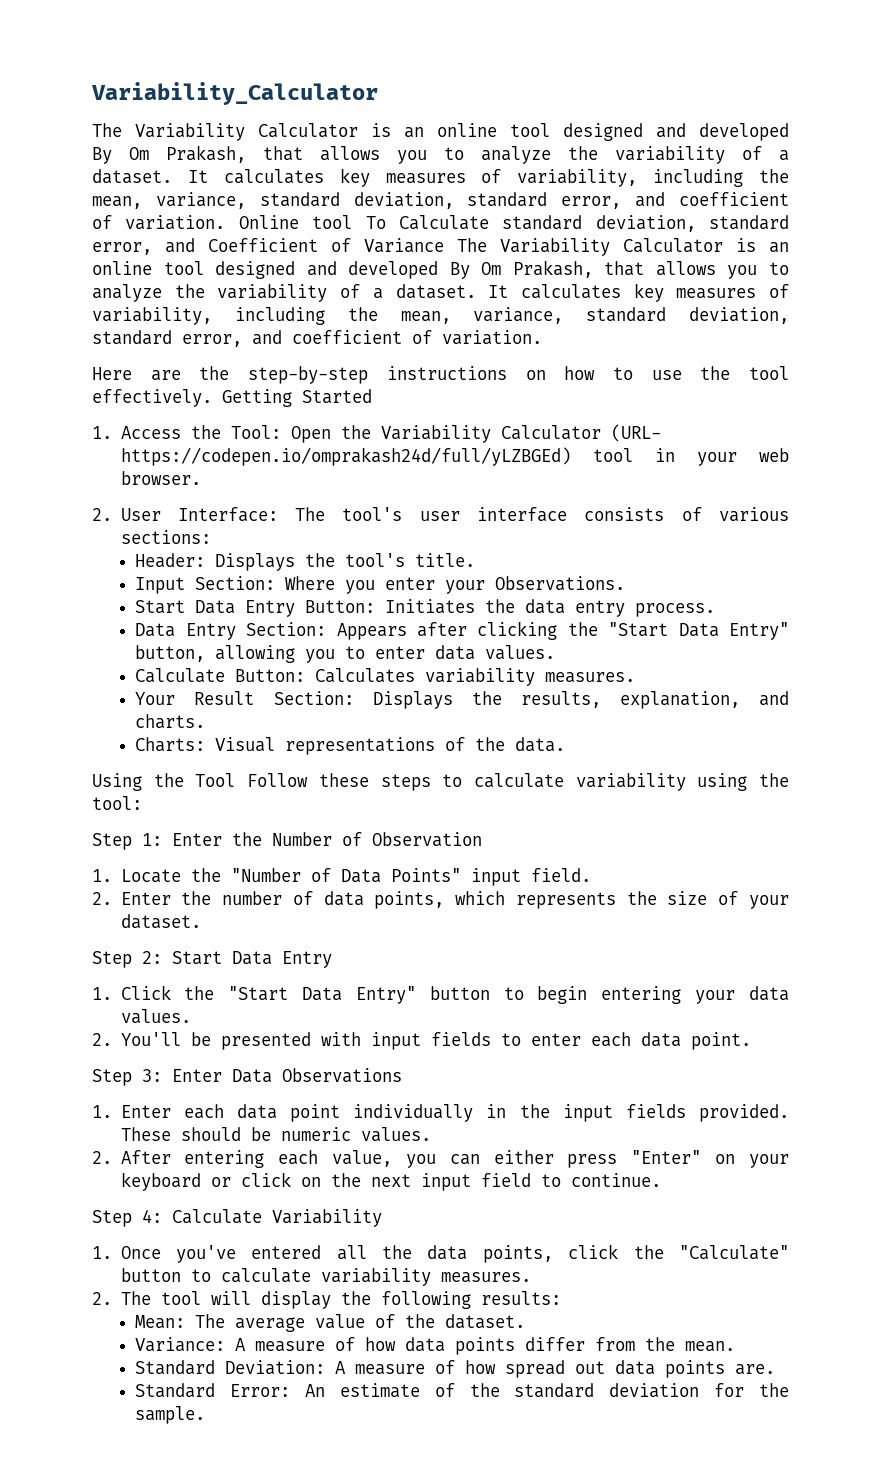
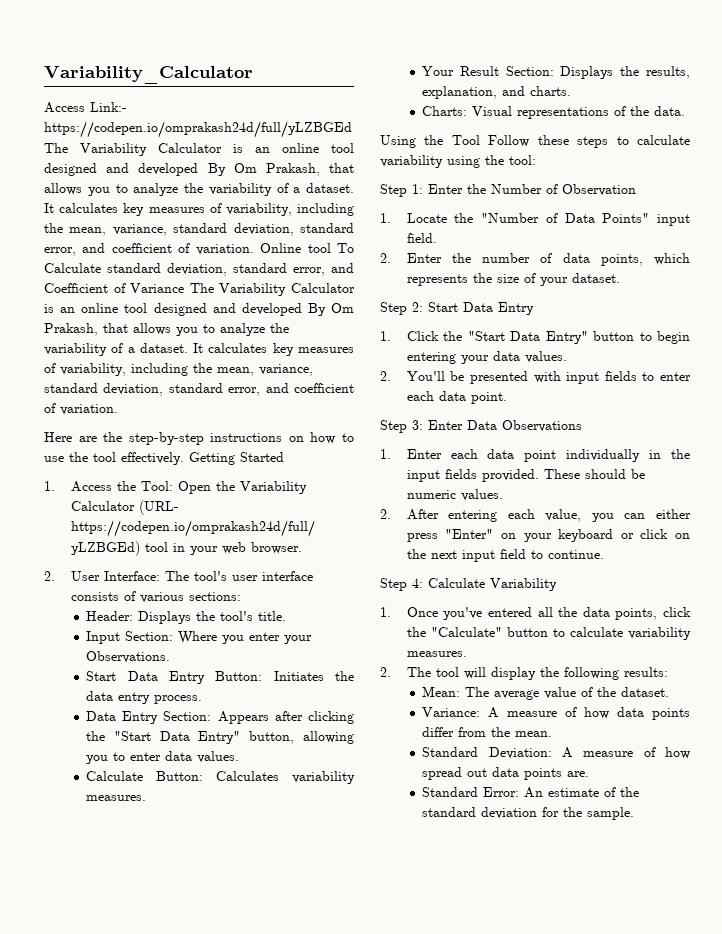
  Variability_Calculator
- The Variability Calculator is an online tool designed and developed By Om Prakash, that allows you to analyze the variability of a dataset.
+ Access Link:- https://codepen.io/omprakash24d/full/yLZBGEd The Variability Calculator is an online tool designed and developed By Om Prakash, that allows you to analyze the variability of a dataset.

